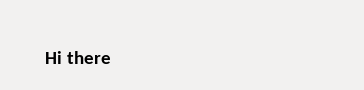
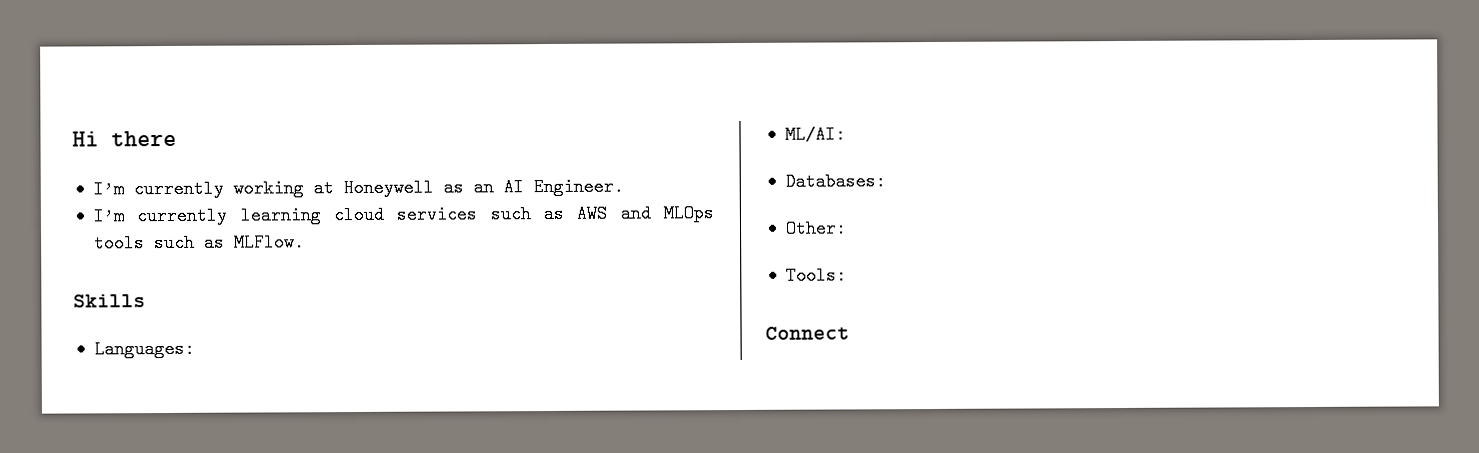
+ I’m currently working at Honeywell as an AI Engineer.
+ I’m currently learning cloud services such as AWS and MLOps tools such as MLFlow.
+ Skills
+ Languages:
+ ML/AI:
+ Databases:
+ Other:
+ Tools:
+ Connect

